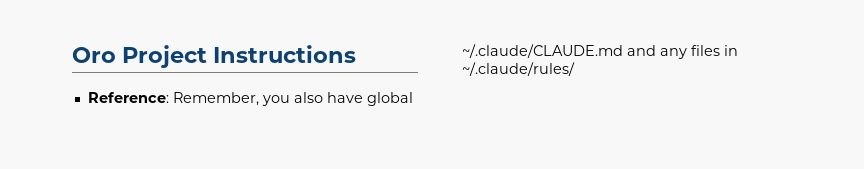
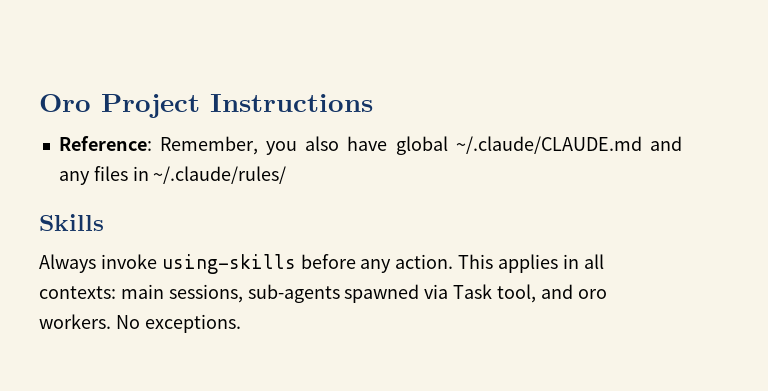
+ Skills
+ Always invoke using-skills before any action. This applies in all contexts: main sessions, sub-agents spawned via Task tool, and oro workers. No exceptions.

